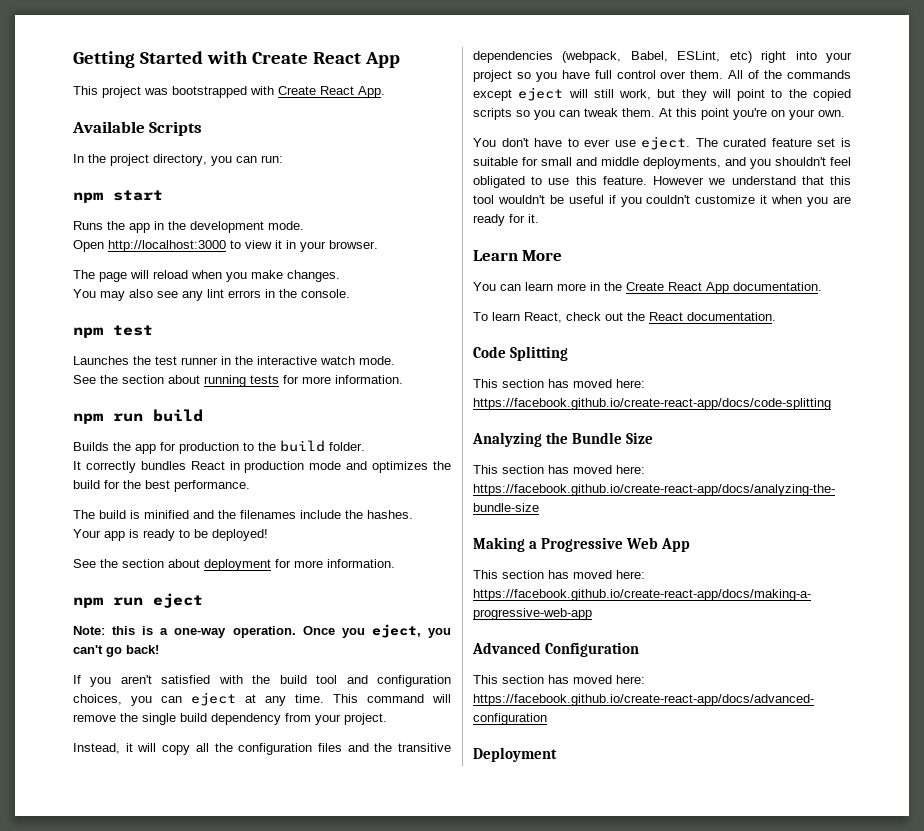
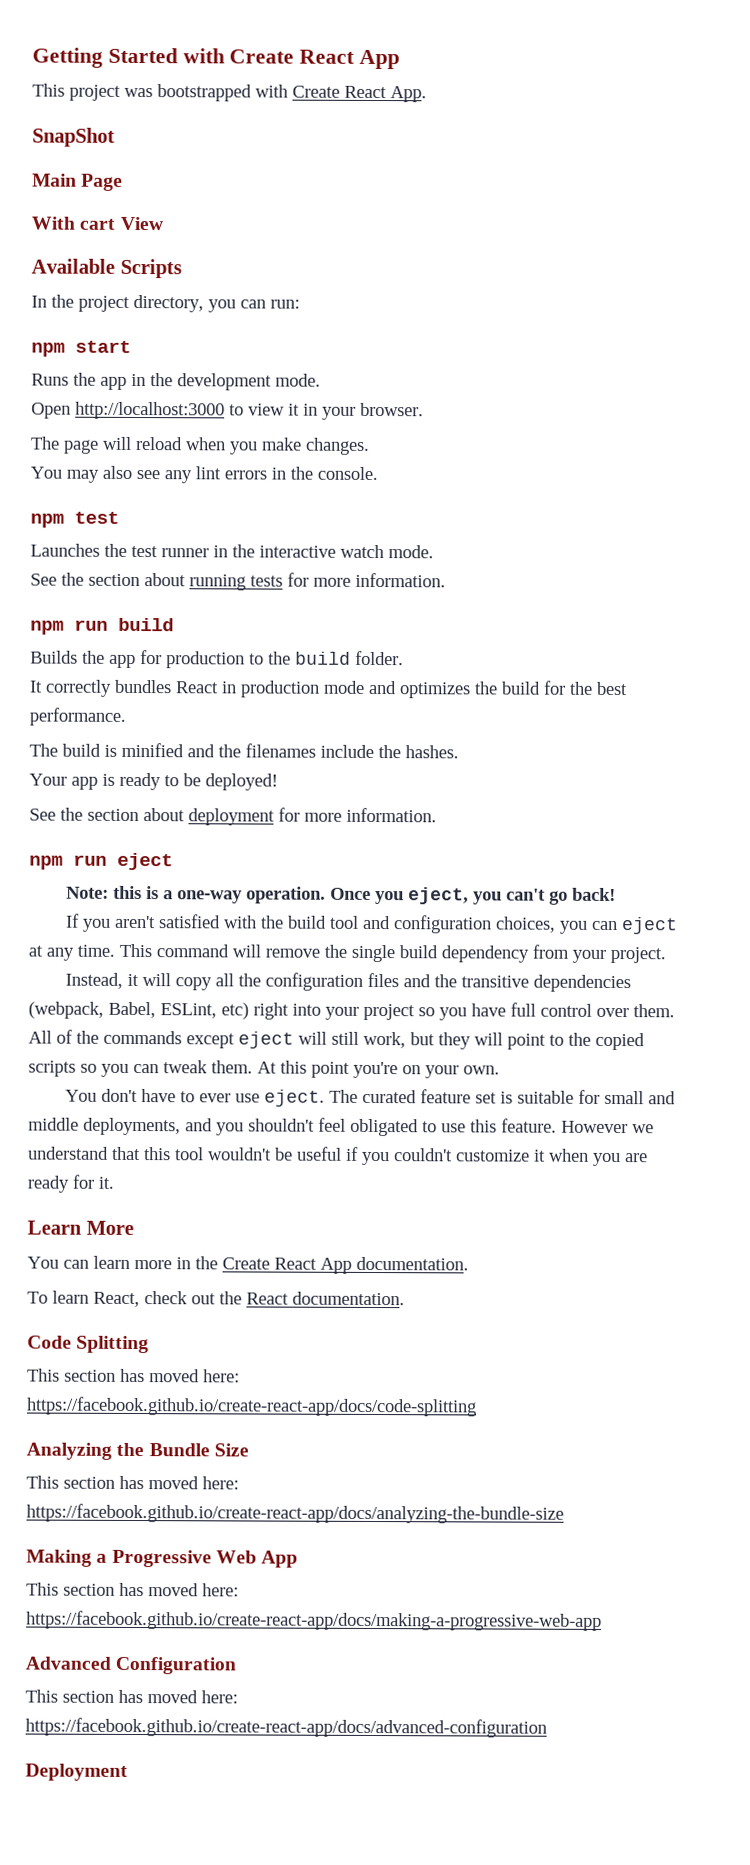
+ SnapShot
+ Main Page
+ With cart View

